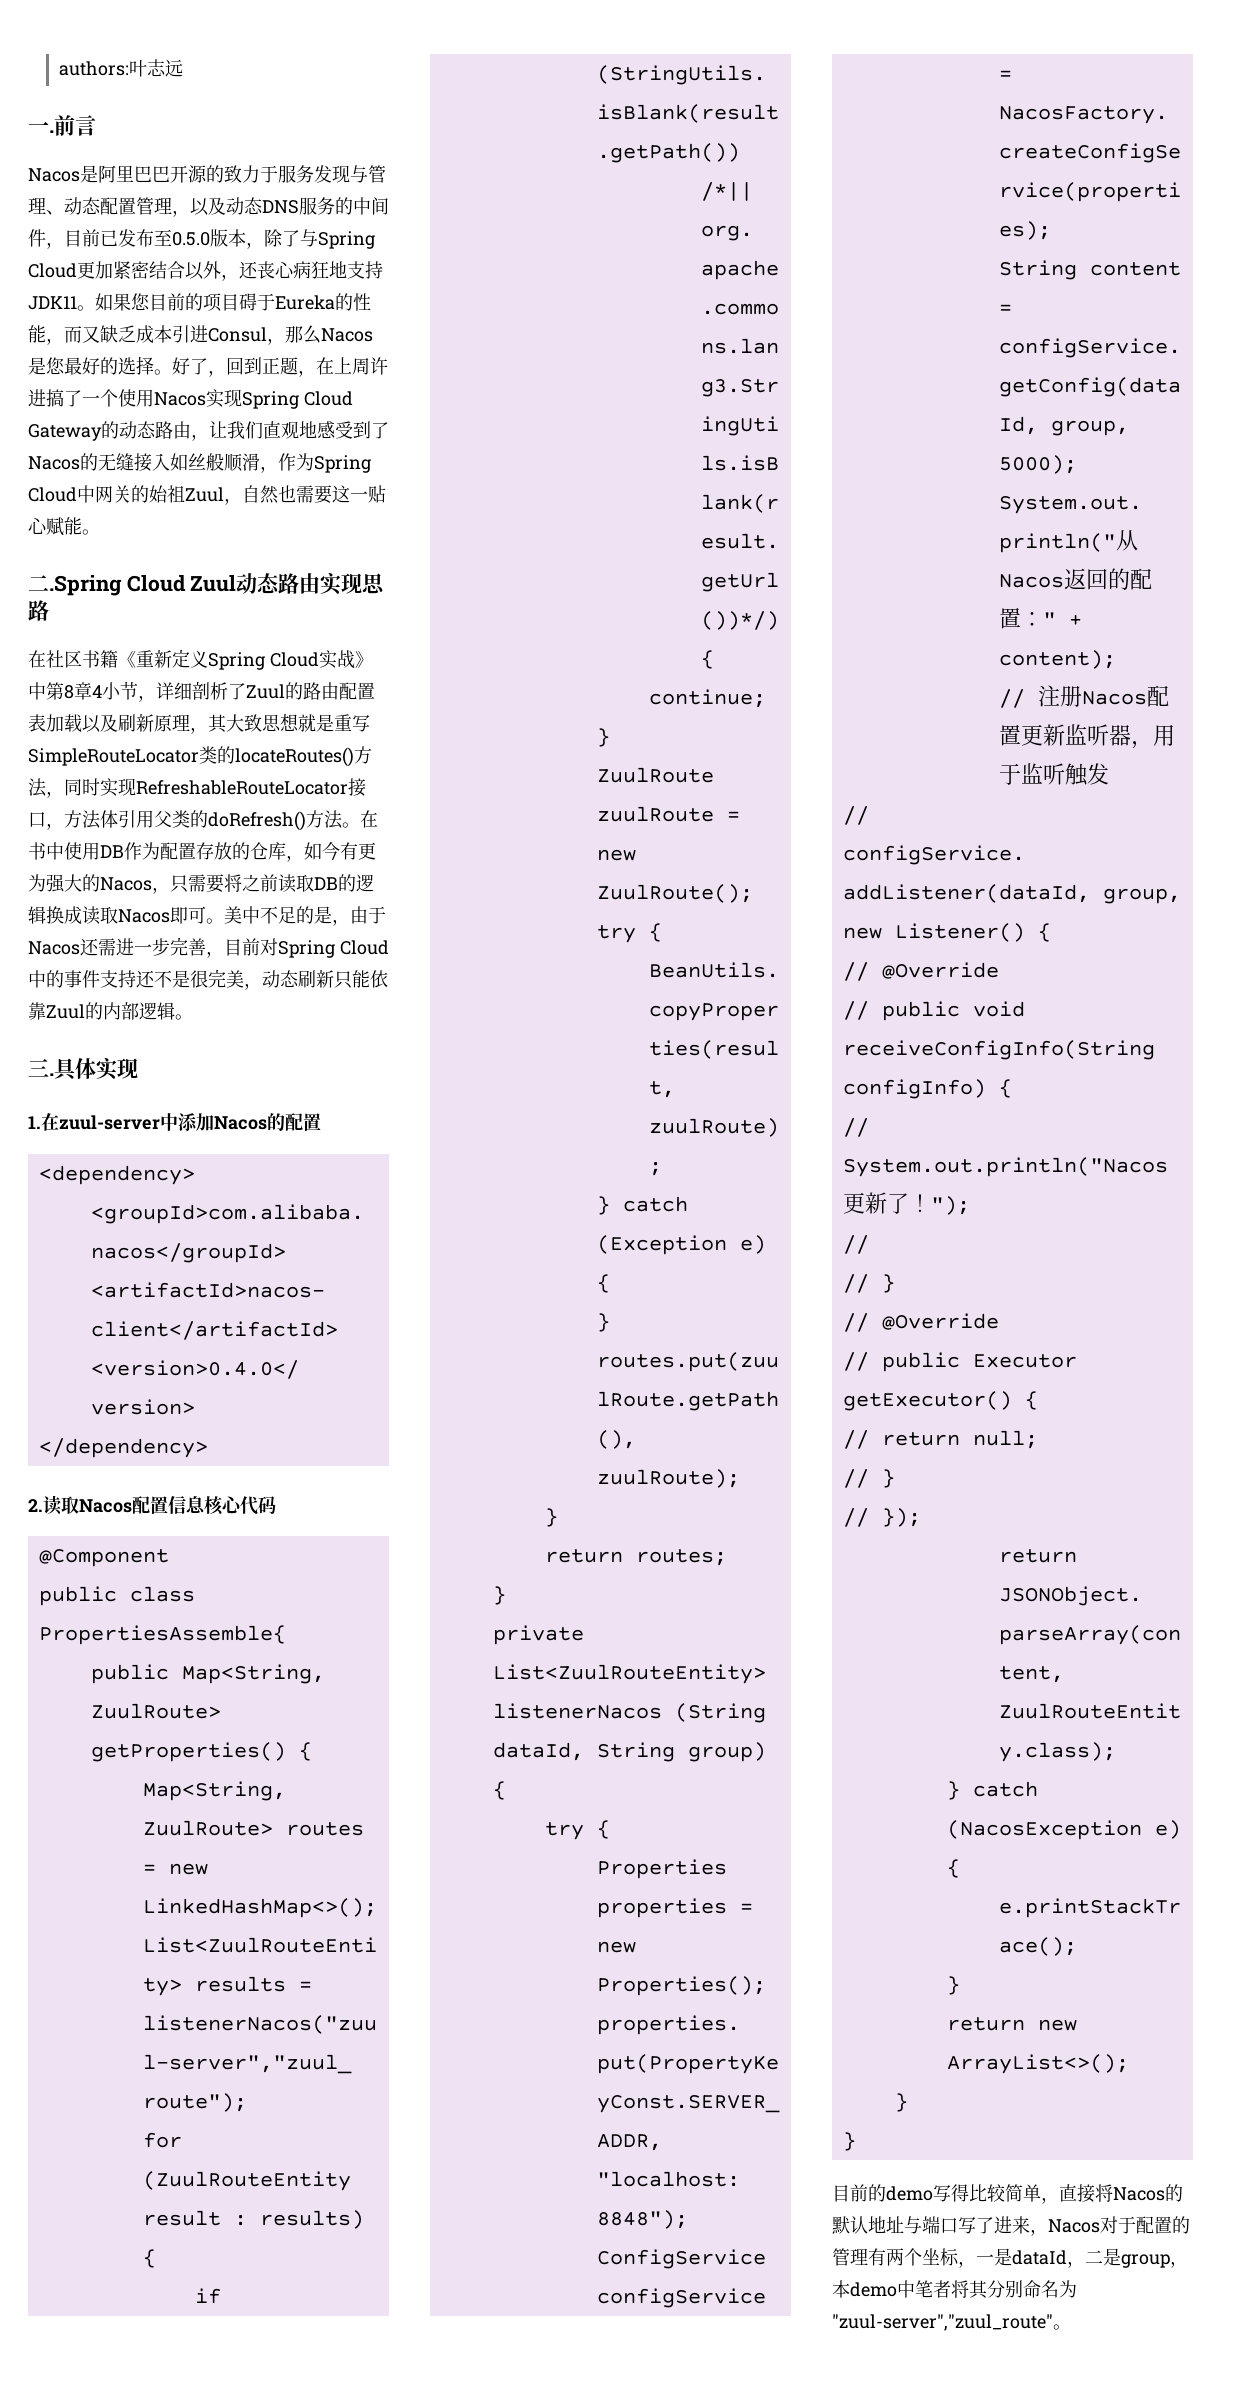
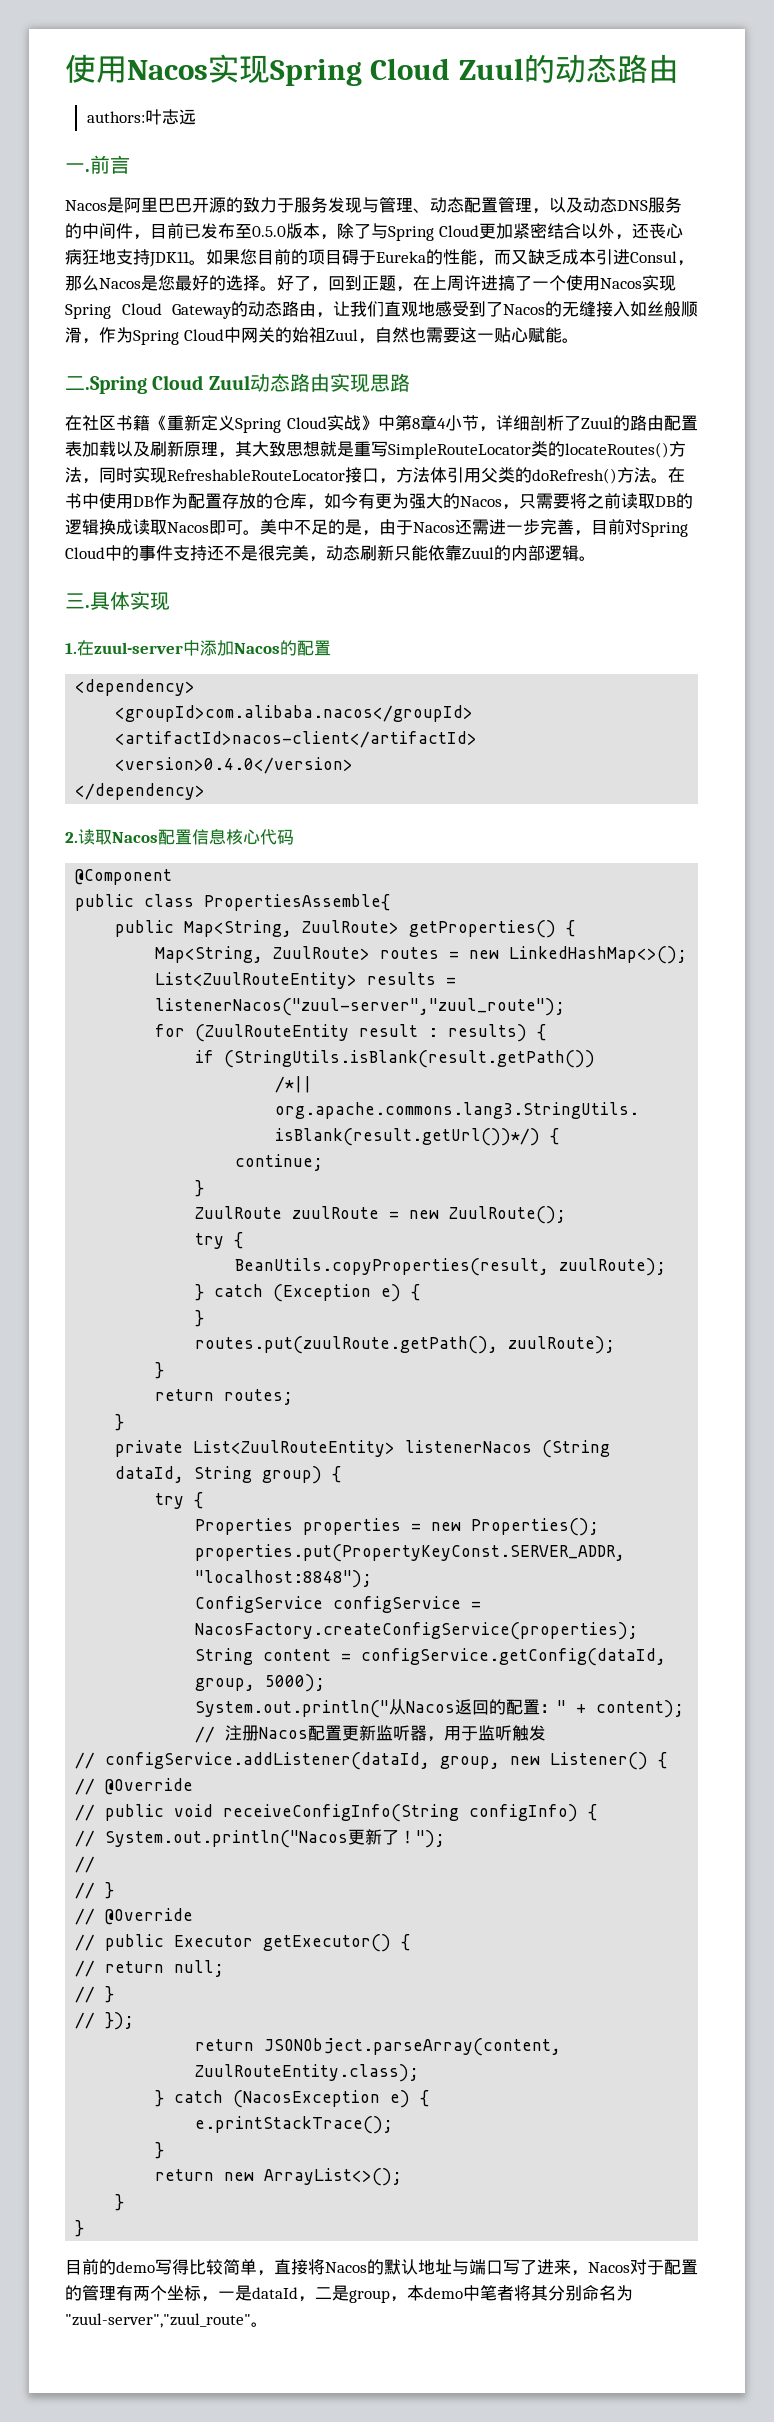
+ 使用Nacos实现Spring Cloud Zuul的动态路由

